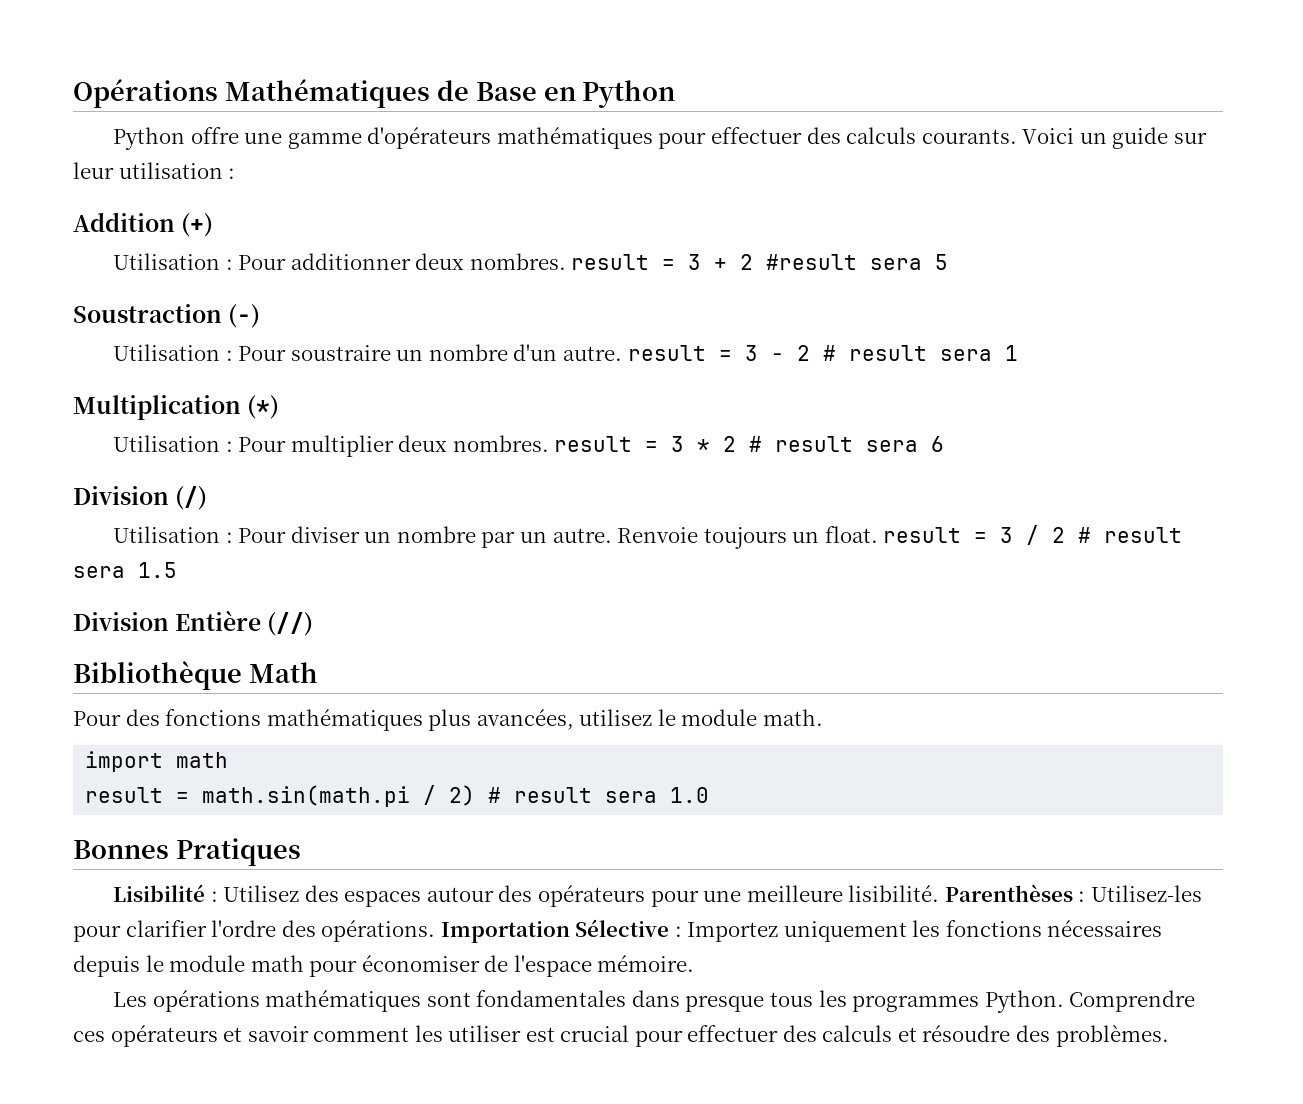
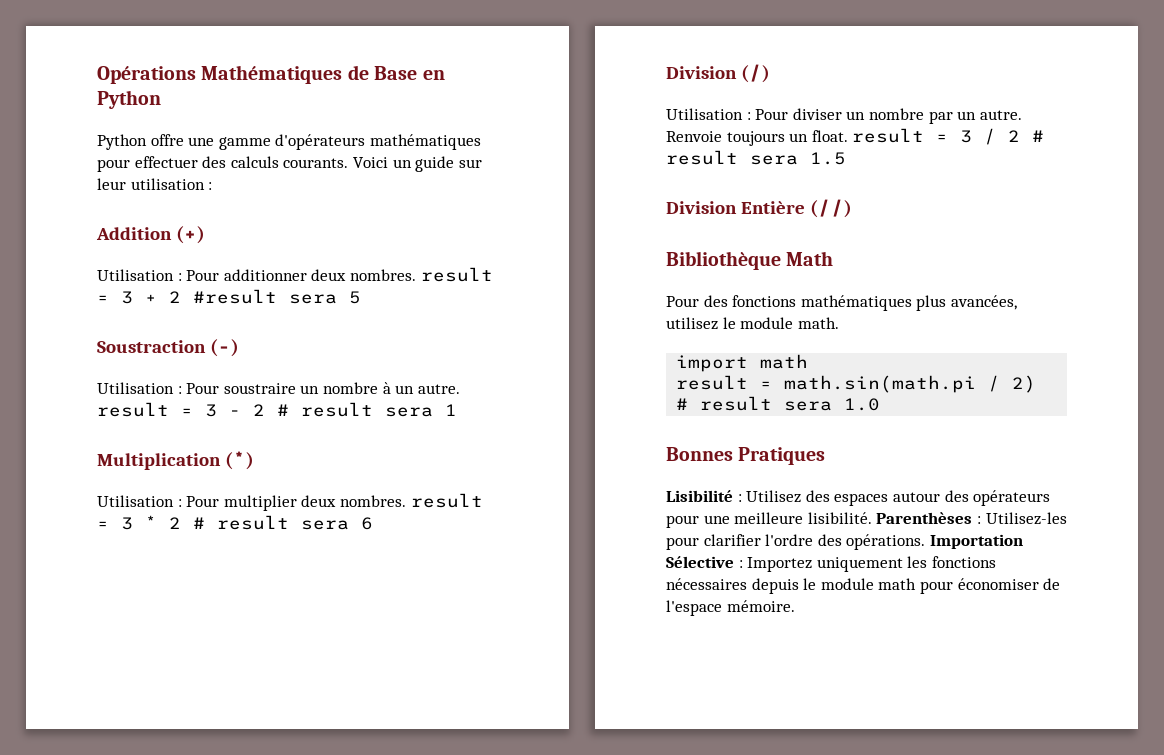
- Utilisation : Pour soustraire un nombre d'un autre. result = 3 - 2 # result sera 1
+ Utilisation : Pour soustraire un nombre à un autre. result = 3 - 2 # result sera 1
- Les opérations mathématiques sont fondamentales dans presque tous les programmes Python. Comprendre ces opérateurs et savoir comment les utiliser est crucial pour effectuer des calculs et résoudre des problèmes.

